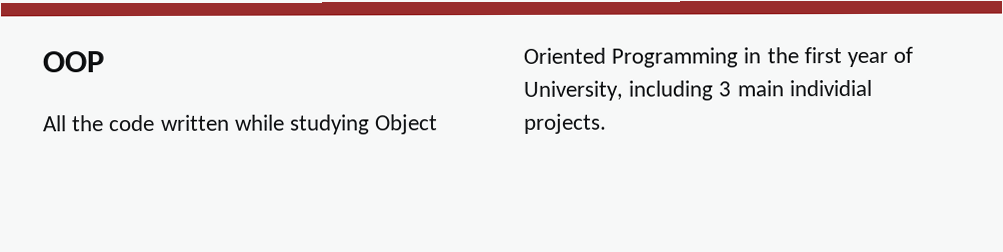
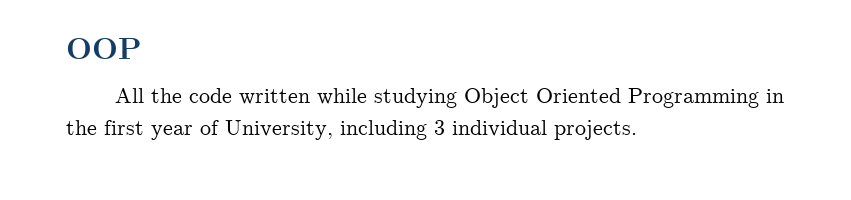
- All the code written while studying Object Oriented Programming in the first year of University, including 3 main individial projects.
+ All the code written while studying Object Oriented Programming in the first year of University, including 3 individual projects.

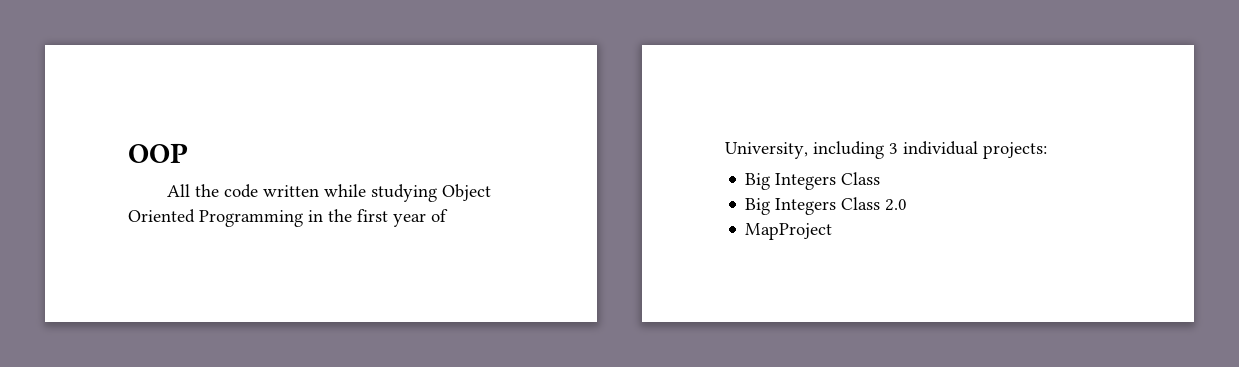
- All the code written while studying Object Oriented Programming in the first year of University, including 3 individual projects.
+ All the code written while studying Object Oriented Programming in the first year of University, including 3 individual projects:
+ Big Integers Class
+ Big Integers Class 2.0
+ MapProject

